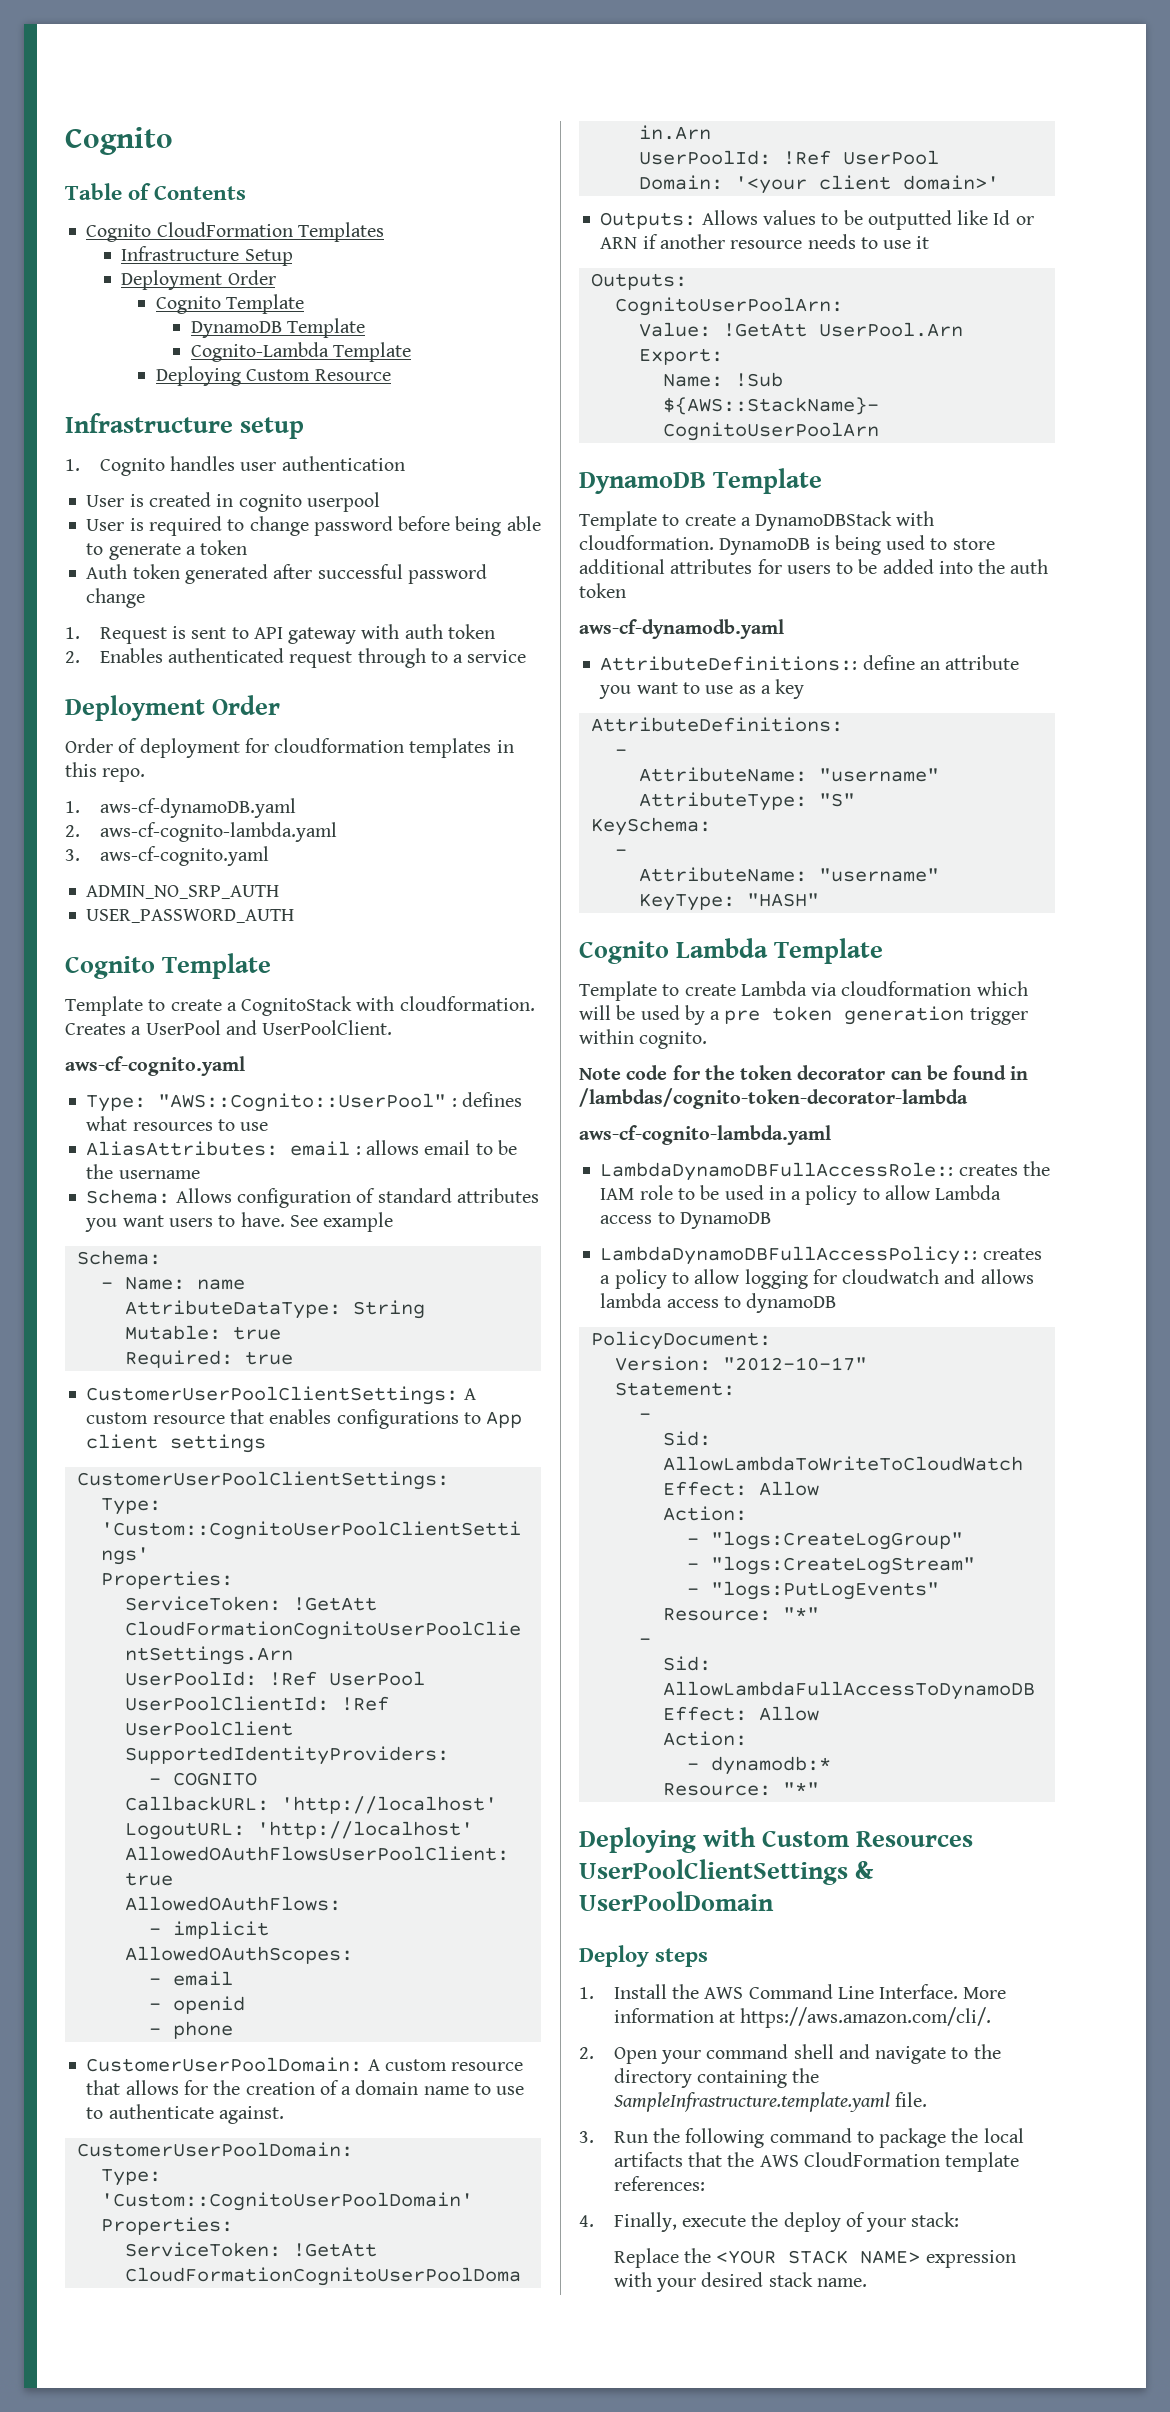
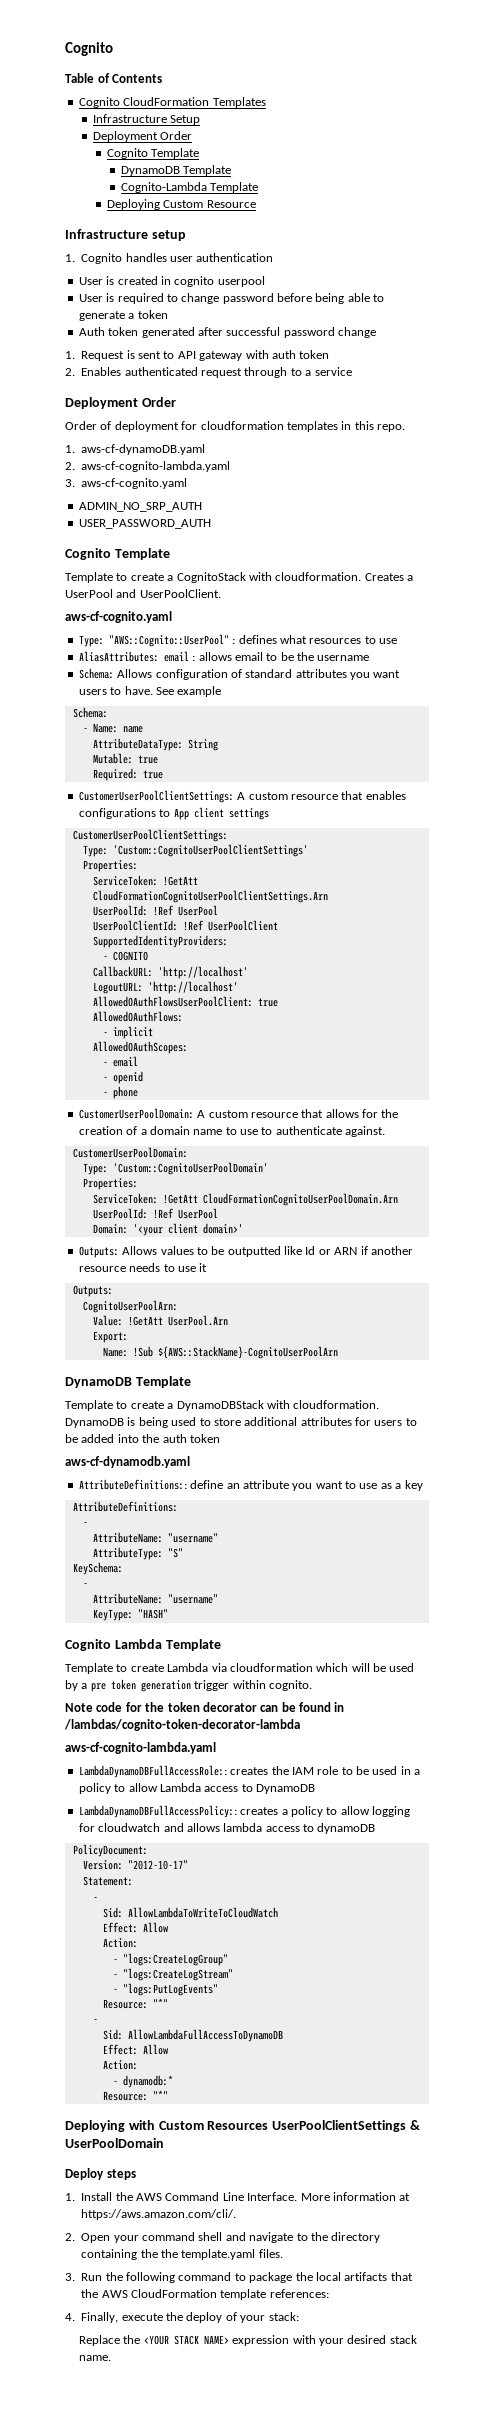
- 2. Open your command shell and navigate to the directory containing the SampleInfrastructure.template.yaml file.
+ 2. Open your command shell and navigate to the directory containing the the template.yaml files.

